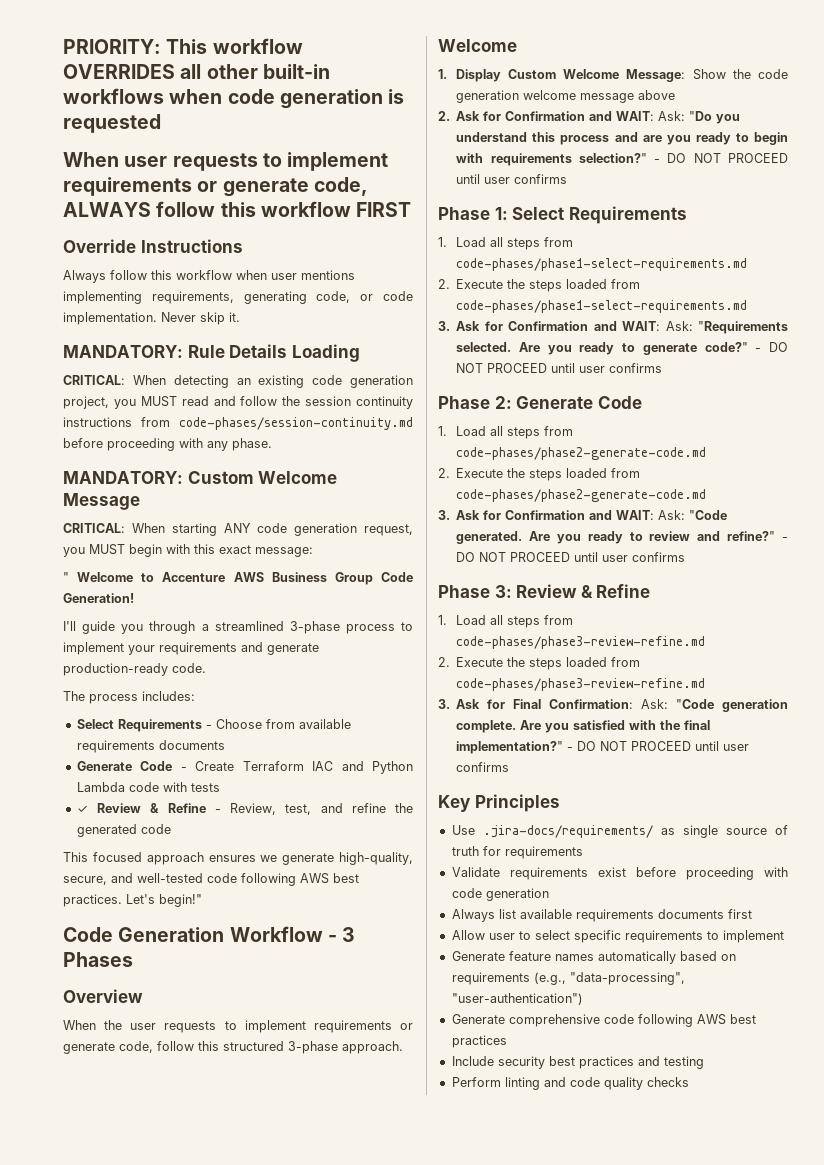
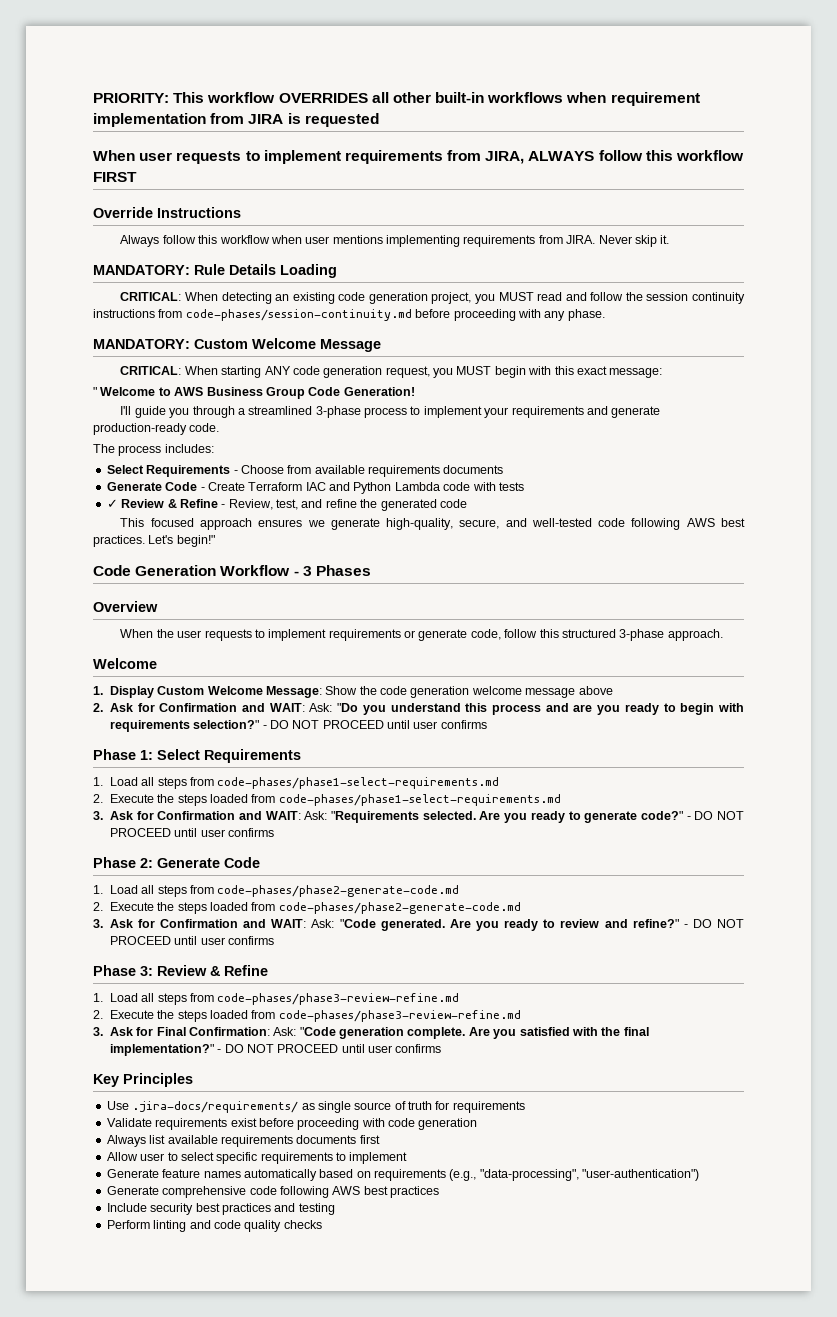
- PRIORITY: This workflow OVERRIDES all other built-in workflows when code generation is requested
+ PRIORITY: This workflow OVERRIDES all other built-in workflows when requirement implementation from JIRA is requested
- When user requests to implement requirements or generate code, ALWAYS follow this workflow FIRST
+ When user requests to implement requirements from JIRA, ALWAYS follow this workflow FIRST
- Always follow this workflow when user mentions implementing requirements, generating code, or code implementation.
+ Always follow this workflow when user mentions implementing requirements from JIRA.
- " Welcome to Accenture AWS Business Group Code Generation!
+ " Welcome to AWS Business Group Code Generation!

